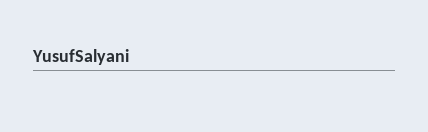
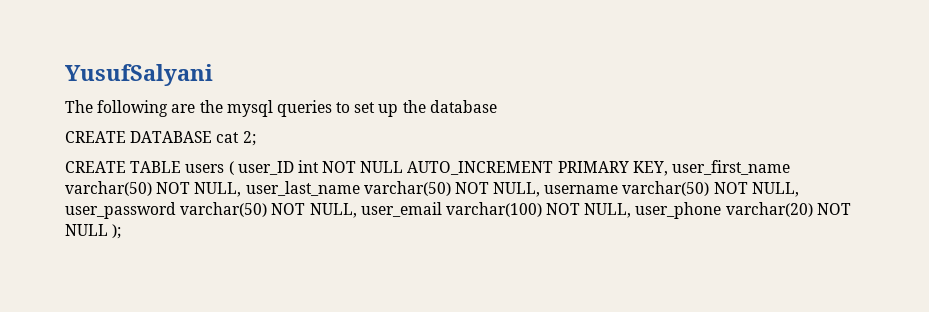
+ The following are the mysql queries to set up the database
+ CREATE DATABASE cat 2;
+ CREATE TABLE users ( user_ID int NOT NULL AUTO_INCREMENT PRIMARY KEY, user_first_name varchar(50) NOT NULL, user_last_name varchar(50) NOT NULL, username varchar(50) NOT NULL, user_password varchar(50) NOT NULL, user_email varchar(100) NOT NULL, user_phone varchar(20) NOT NULL );

